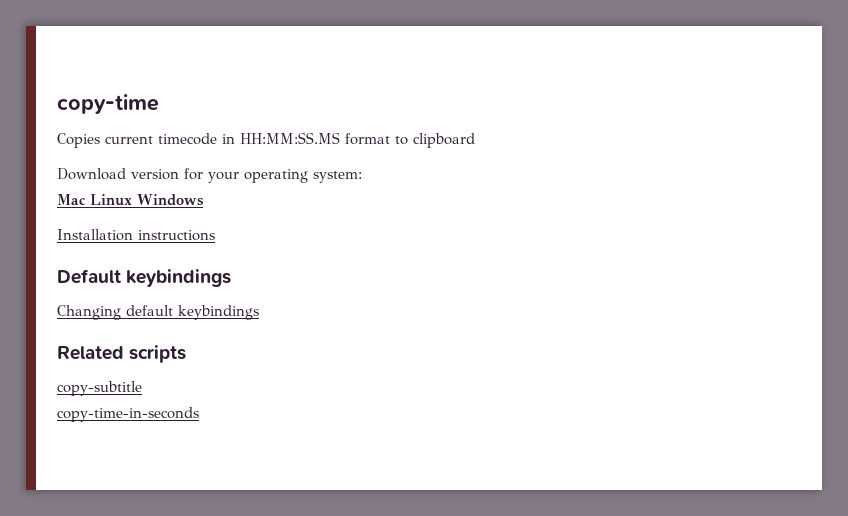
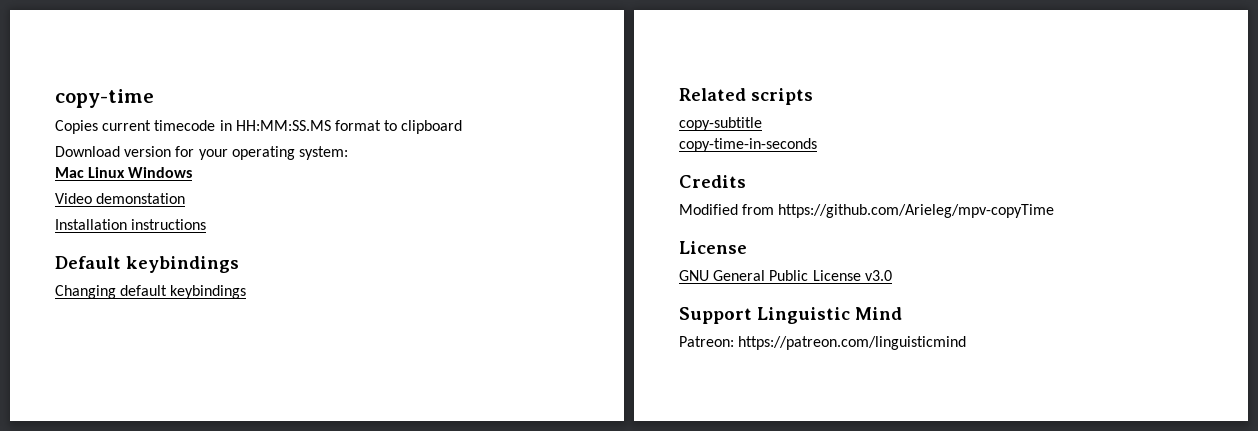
+ Video demonstation
+ Credits
+ Modified from https://github.com/Arieleg/mpv-copyTime
+ License
+ GNU General Public License v3.0
+ Support Linguistic Mind
+ Patreon: https://patreon.com/linguisticmind

